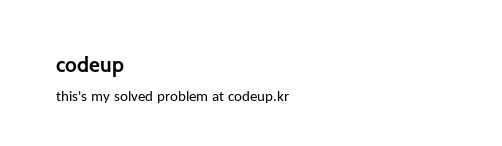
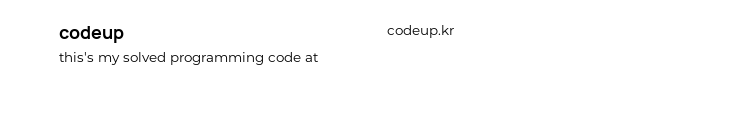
- this's my solved problem at codeup.kr
+ this's my solved programming code at codeup.kr

